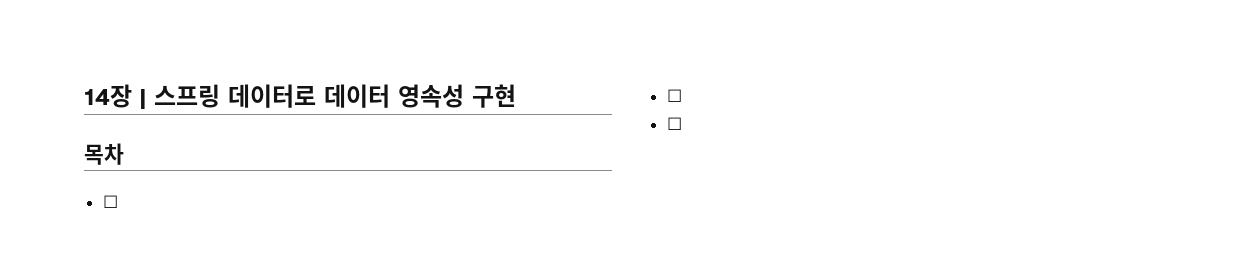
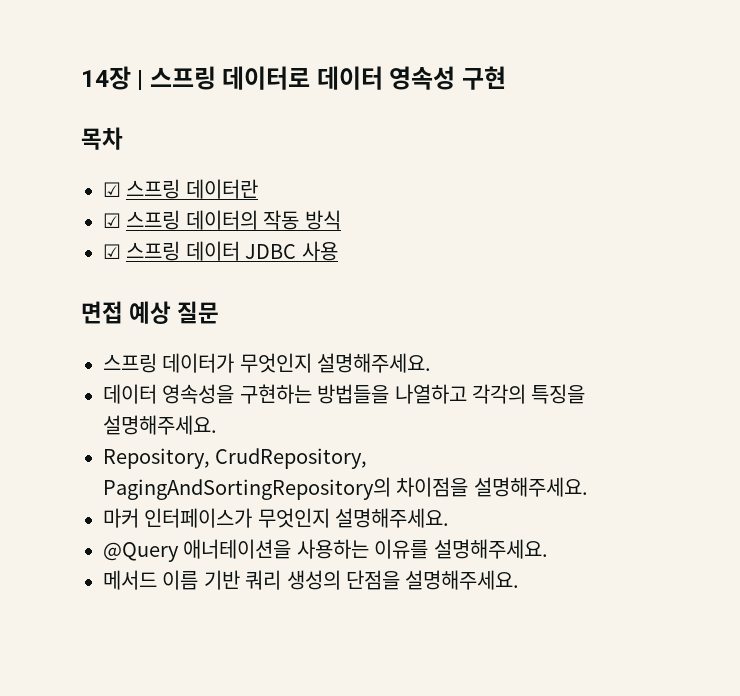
  목차
- ☐
- ☐
- ☐
+ ☑ 스프링 데이터란
+ ☑ 스프링 데이터의 작동 방식
+ ☑ 스프링 데이터 JDBC 사용
+ 면접 예상 질문
+ 스프링 데이터가 무엇인지 설명해주세요.
+ 데이터 영속성을 구현하는 방법들을 나열하고 각각의 특징을 설명해주세요.
+ Repository, CrudRepository, PagingAndSortingRepository의 차이점을 설명해주세요.
+ 마커 인터페이스가 무엇인지 설명해주세요.
+ @Query 애너테이션을 사용하는 이유를 설명해주세요.
+ 메서드 이름 기반 쿼리 생성의 단점을 설명해주세요.

